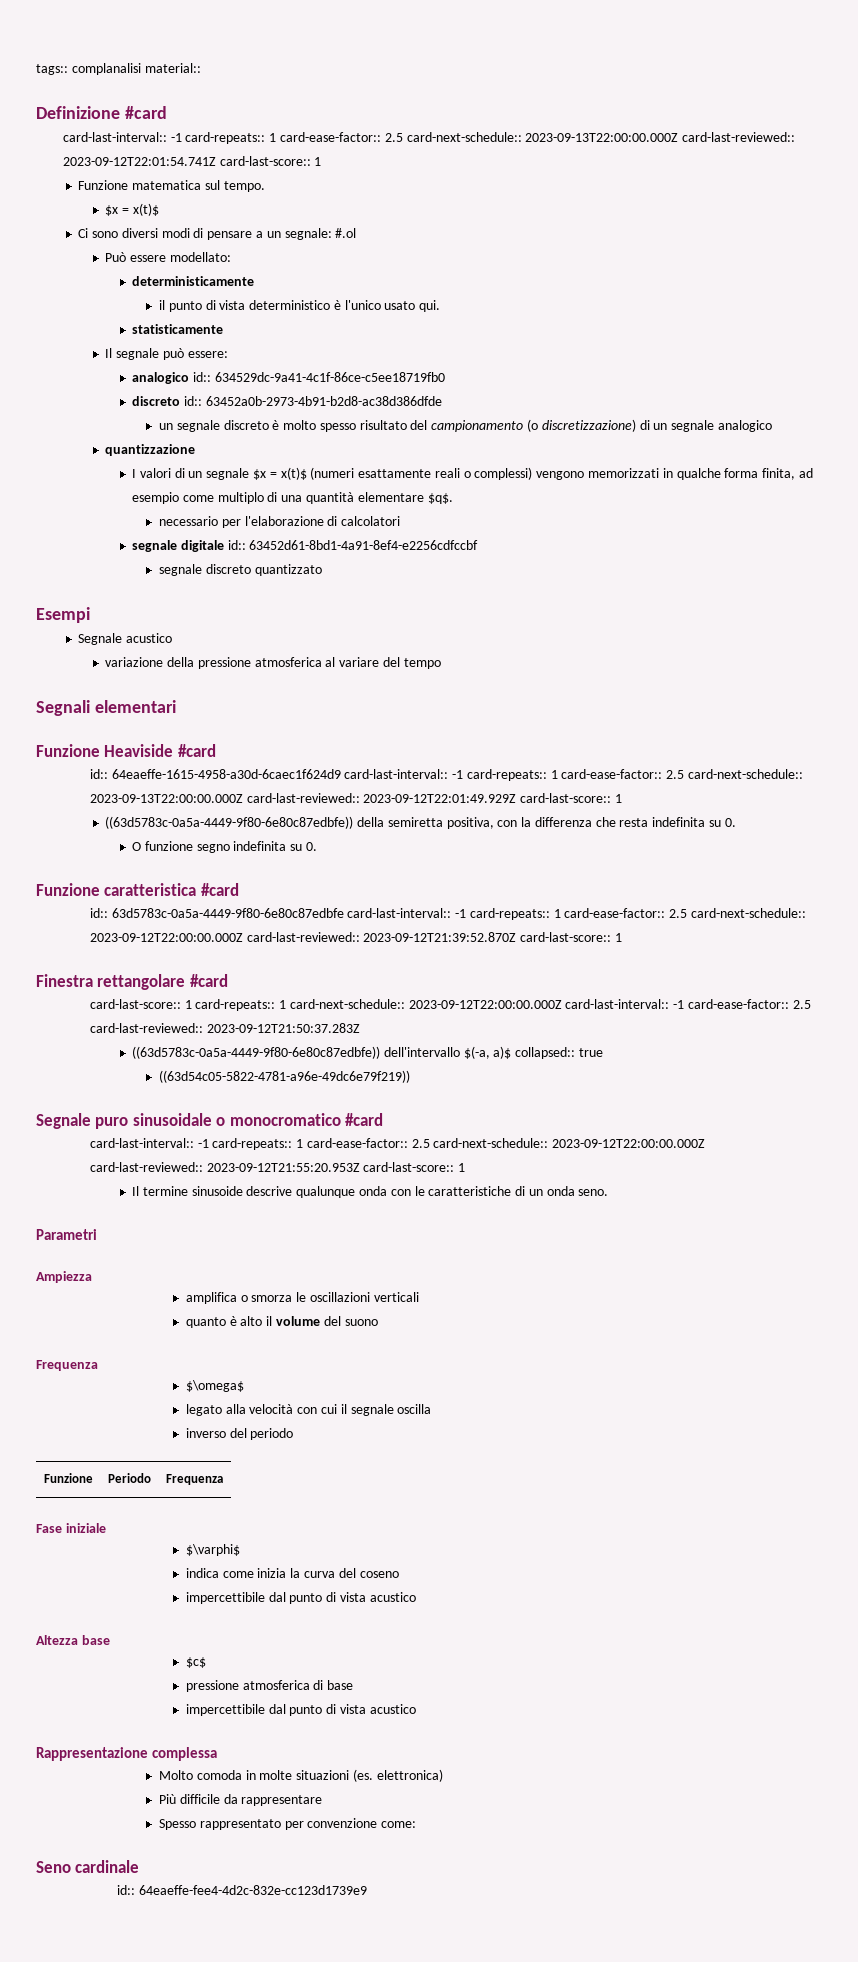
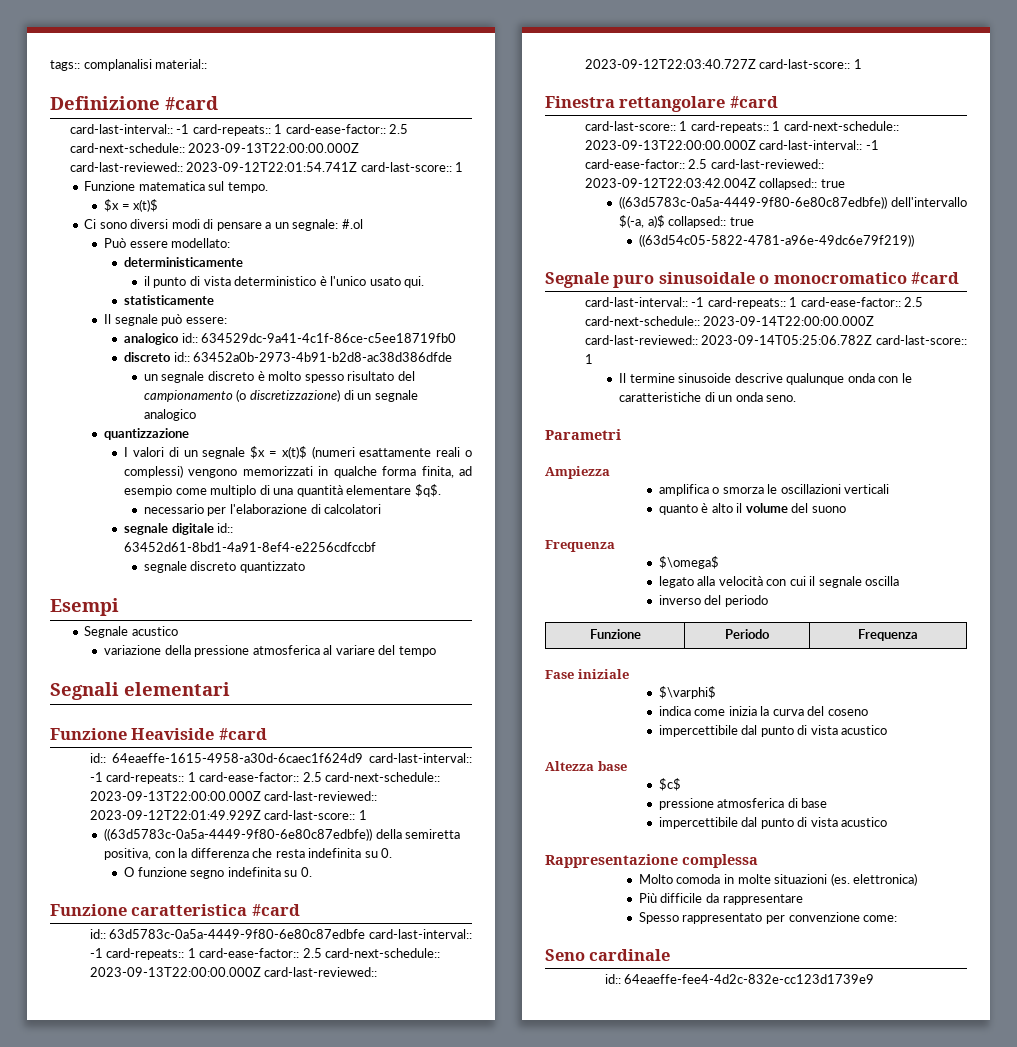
- id:: 63d5783c-0a5a-4449-9f80-6e80c87edbfe card-last-interval:: -1 card-repeats:: 1 card-ease-factor:: 2.5 card-next-schedule:: 2023-09-12T22:00:00.000Z card-last-reviewed:: 2023-09-12T21:39:52.870Z card-last-score:: 1
+ id:: 63d5783c-0a5a-4449-9f80-6e80c87edbfe card-last-interval:: -1 card-repeats:: 1 card-ease-factor:: 2.5 card-next-schedule:: 2023-09-13T22:00:00.000Z card-last-reviewed:: 2023-09-12T22:03:40.727Z card-last-score:: 1
- card-last-score:: 1 card-repeats:: 1 card-next-schedule:: 2023-09-12T22:00:00.000Z card-last-interval:: -1 card-ease-factor:: 2.5 card-last-reviewed:: 2023-09-12T21:50:37.283Z
+ card-last-score:: 1 card-repeats:: 1 card-next-schedule:: 2023-09-13T22:00:00.000Z card-last-interval:: -1 card-ease-factor:: 2.5 card-last-reviewed:: 2023-09-12T22:03:42.004Z collapsed:: true
- card-last-interval:: -1 card-repeats:: 1 card-ease-factor:: 2.5 card-next-schedule:: 2023-09-12T22:00:00.000Z card-last-reviewed:: 2023-09-12T21:55:20.953Z card-last-score:: 1
+ card-last-interval:: -1 card-repeats:: 1 card-ease-factor:: 2.5 card-next-schedule:: 2023-09-14T22:00:00.000Z card-last-reviewed:: 2023-09-14T05:25:06.782Z card-last-score:: 1

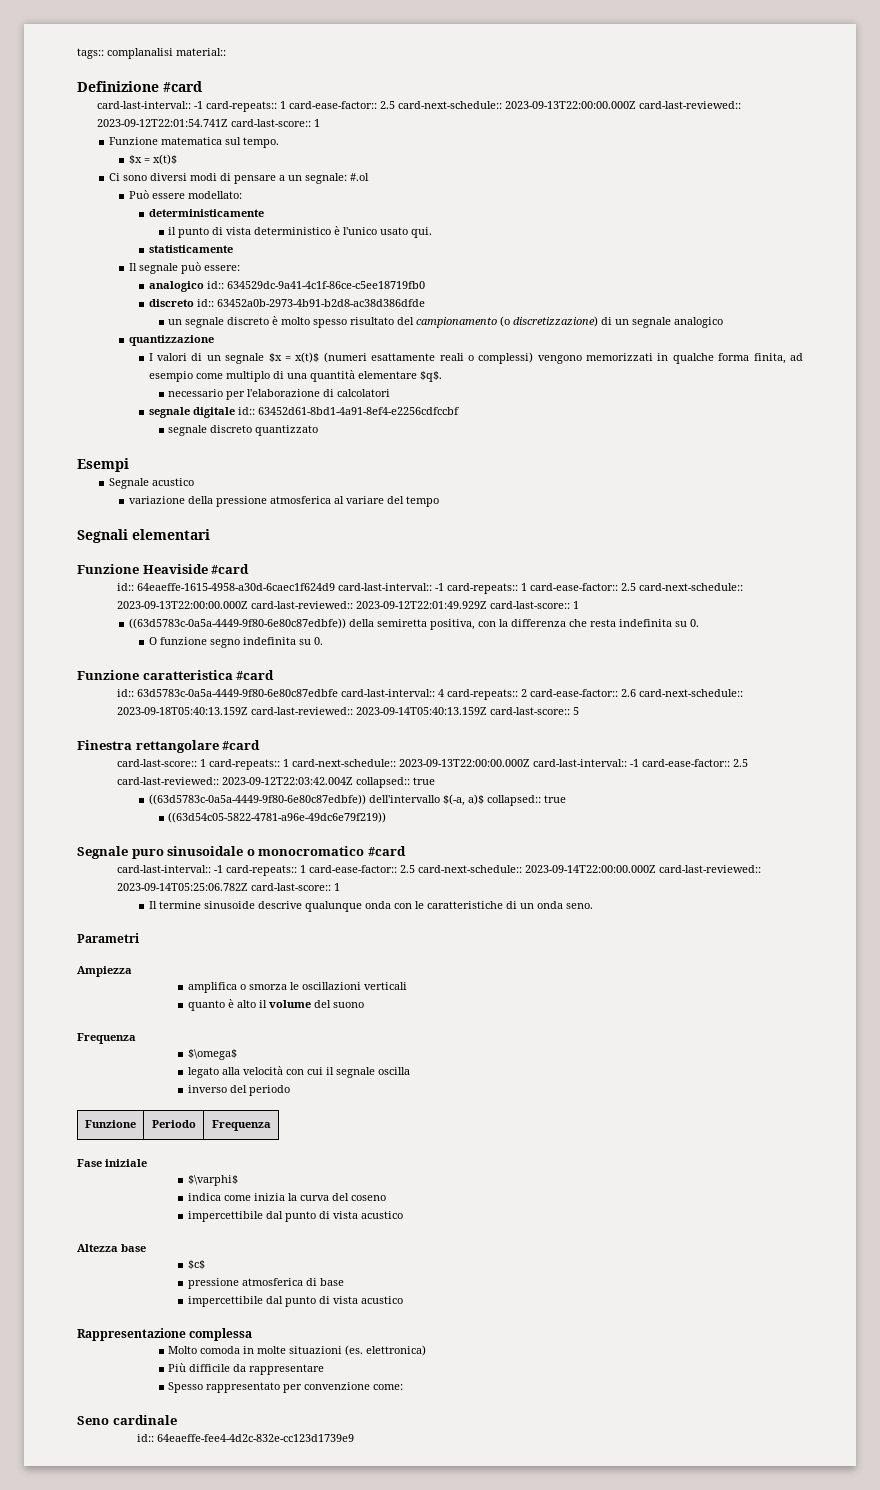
- id:: 63d5783c-0a5a-4449-9f80-6e80c87edbfe card-last-interval:: -1 card-repeats:: 1 card-ease-factor:: 2.5 card-next-schedule:: 2023-09-13T22:00:00.000Z card-last-reviewed:: 2023-09-12T22:03:40.727Z card-last-score:: 1
+ id:: 63d5783c-0a5a-4449-9f80-6e80c87edbfe card-last-interval:: 4 card-repeats:: 2 card-ease-factor:: 2.6 card-next-schedule:: 2023-09-18T05:40:13.159Z card-last-reviewed:: 2023-09-14T05:40:13.159Z card-last-score:: 5

